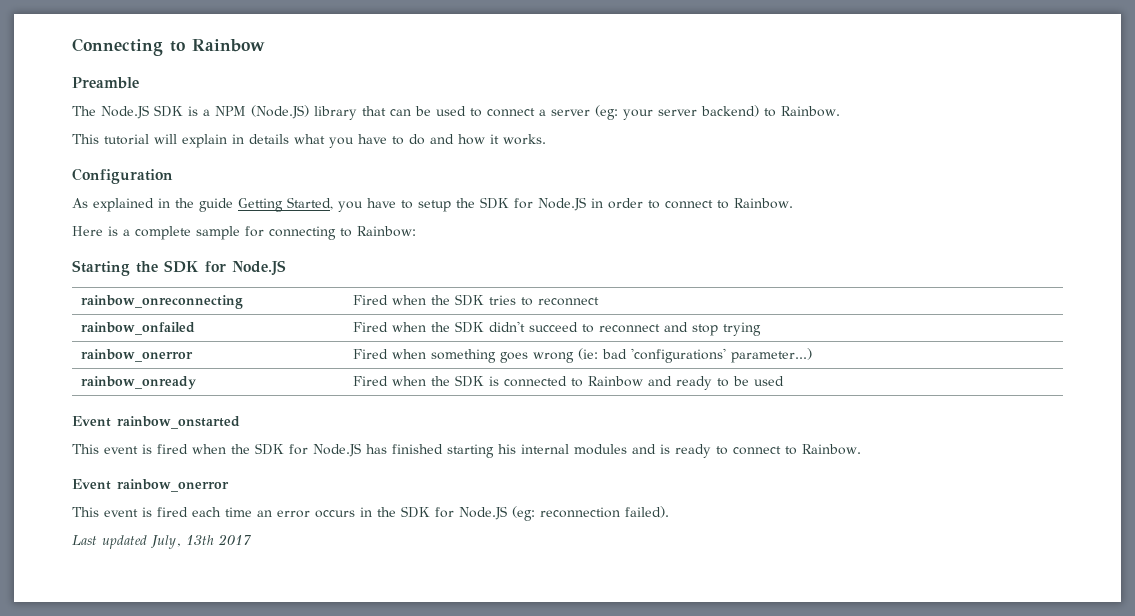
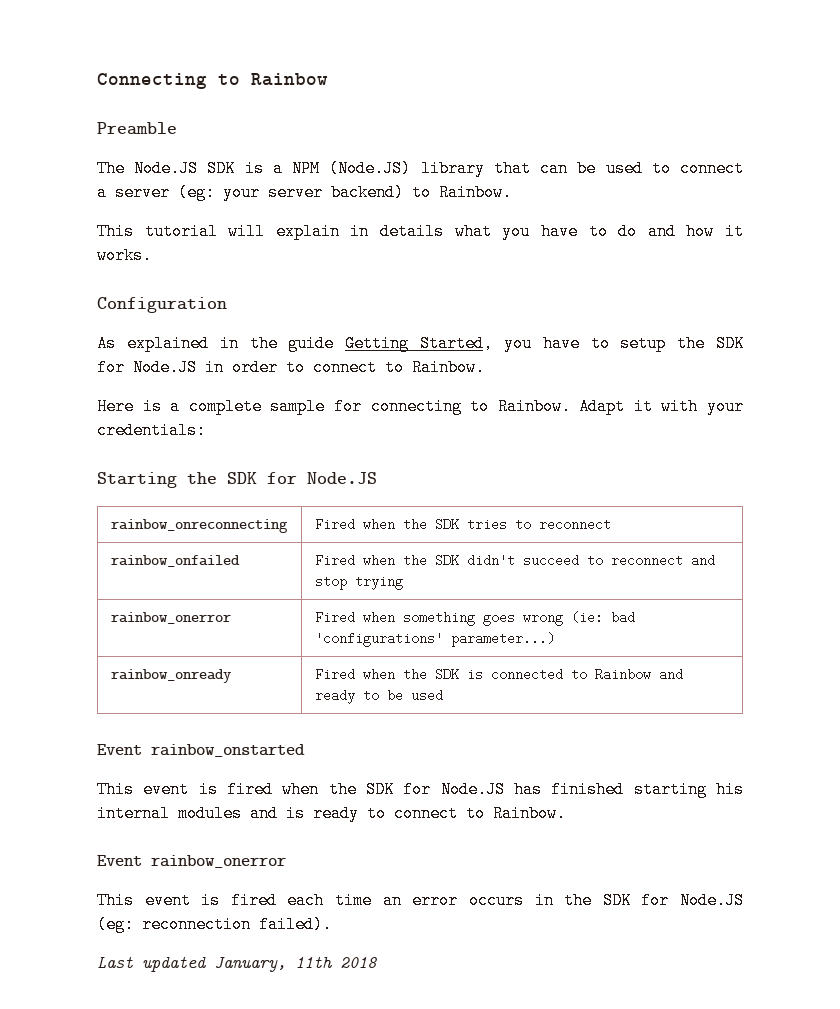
- Here is a complete sample for connecting to Rainbow:
+ Here is a complete sample for connecting to Rainbow. Adapt it with your credentials:
- Last updated July, 13th 2017
+ Last updated January, 11th 2018

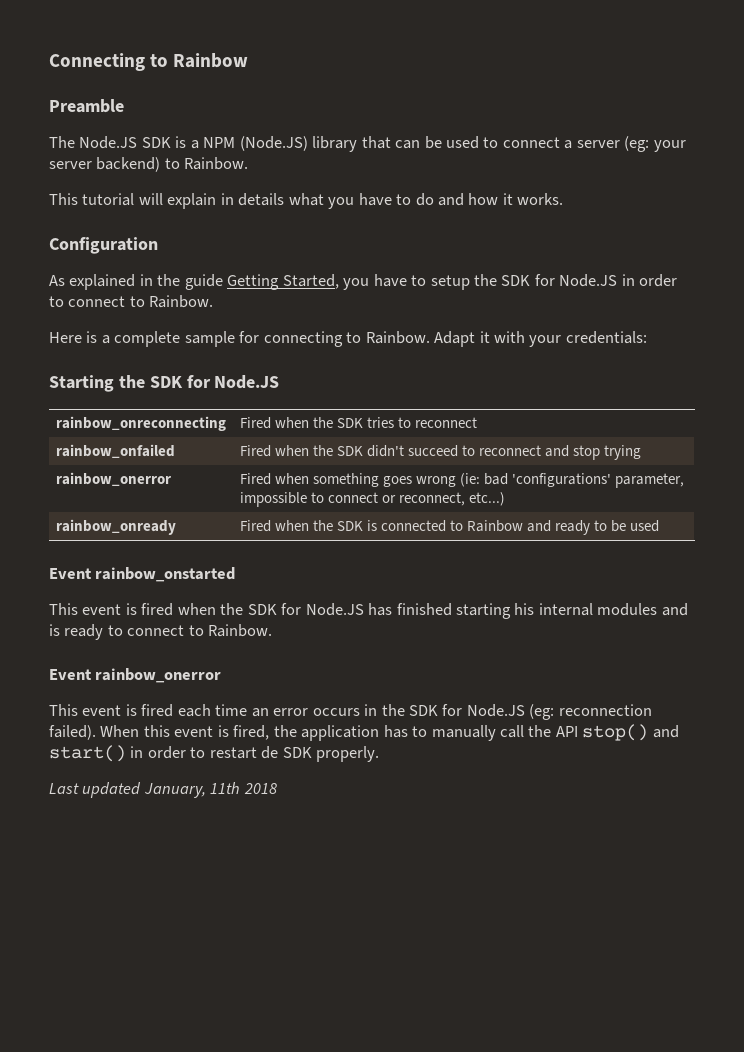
- rainbow_onerror | Fired when something goes wrong (ie: bad 'configurations' parameter...)
+ rainbow_onerror | Fired when something goes wrong (ie: bad 'configurations' parameter, impossible to connect or reconnect, etc...)
+ When this event is fired, the application has to manually call the API stop() and start() in order to restart de SDK properly.

